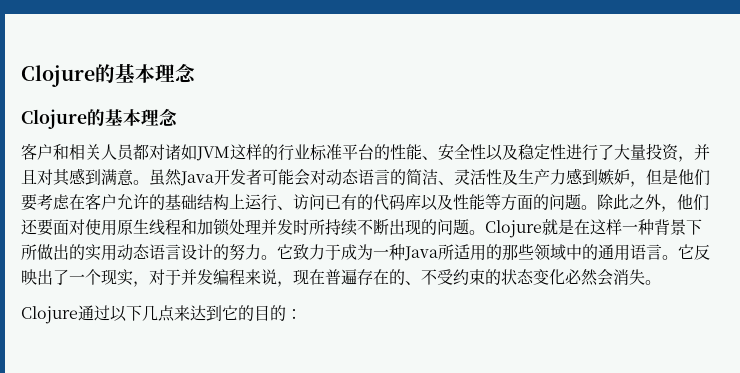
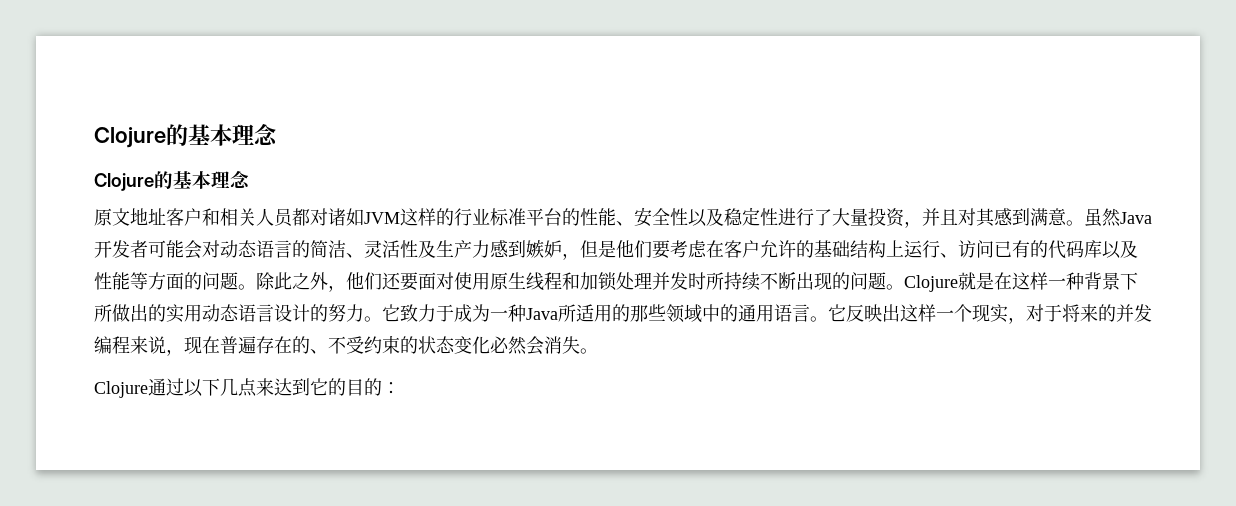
- 客户和相关人员都对诸如JVM这样的行业标准平台的性能、安全性以及稳定性进行了大量投资，并且对其感到满意。
+ 原文地址客户和相关人员都对诸如JVM这样的行业标准平台的性能、安全性以及稳定性进行了大量投资，并且对其感到满意。
- 它反映出了一个现实，对于并发编程来说，现在普遍存在的、不受约束的状态变化必然会消失。
+ 它反映出这样一个现实，对于将来的并发编程来说，现在普遍存在的、不受约束的状态变化必然会消失。

